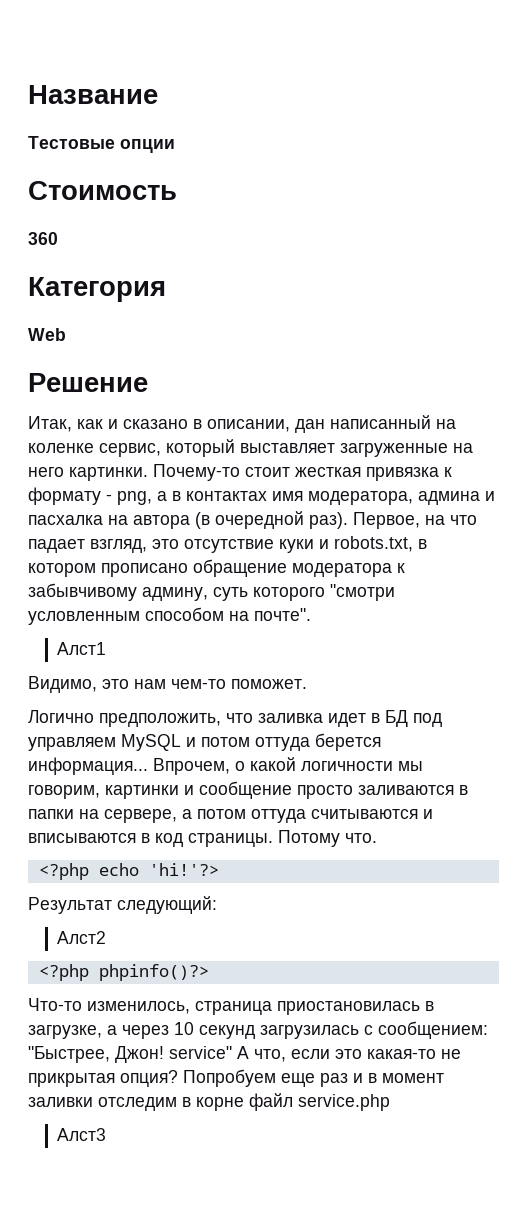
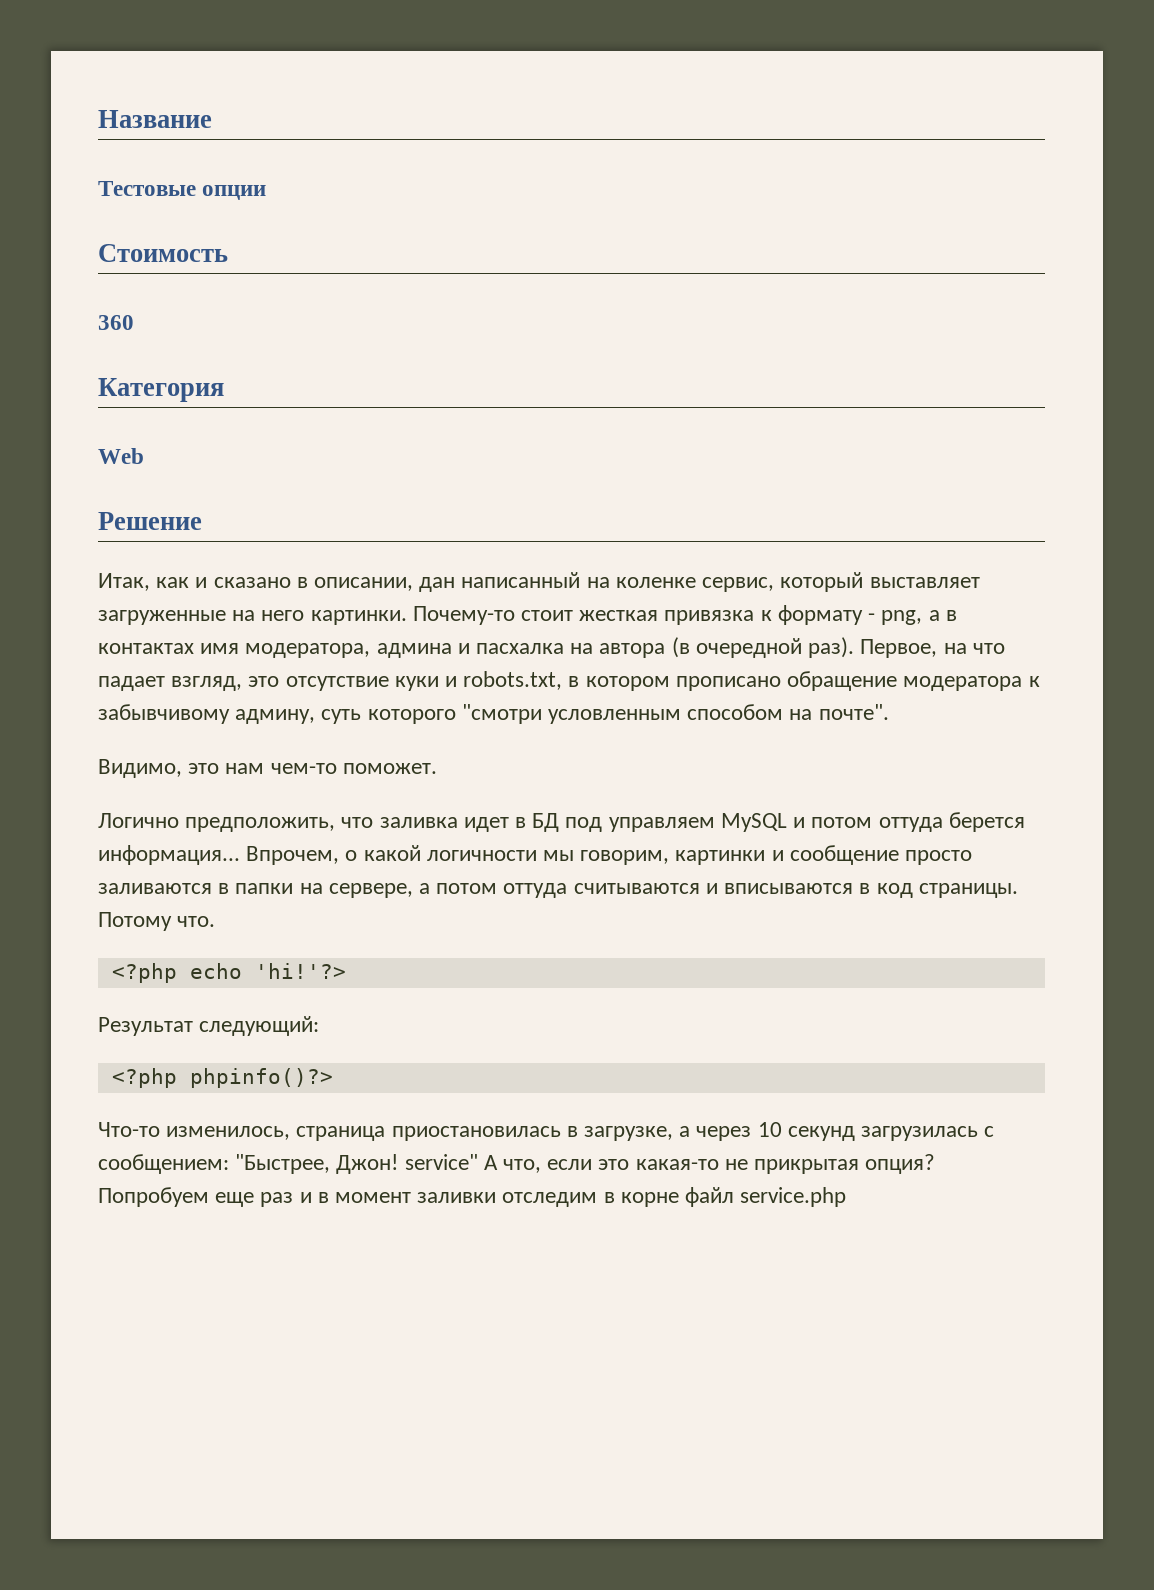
- Алст1
- Алст2
- Алст3

